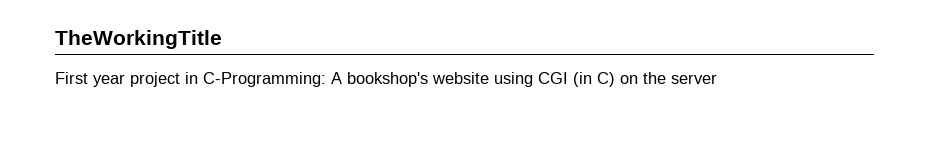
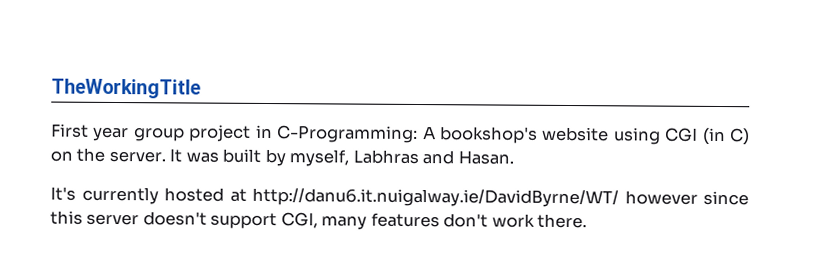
- First year project in C-Programming: A bookshop's website using CGI (in C) on the server
+ First year group project in C-Programming: A bookshop's website using CGI (in C) on the server. It was built by myself, Labhras and Hasan.
+ It's currently hosted at http://danu6.it.nuigalway.ie/DavidByrne/WT/ however since this server doesn't support CGI, many features don't work there.

